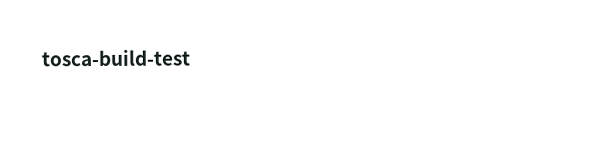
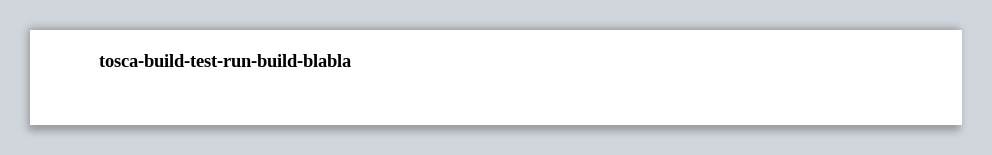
- tosca-build-test
+ tosca-build-test-run-build-blabla

